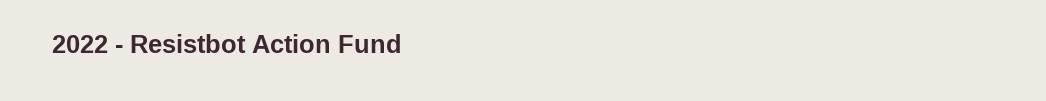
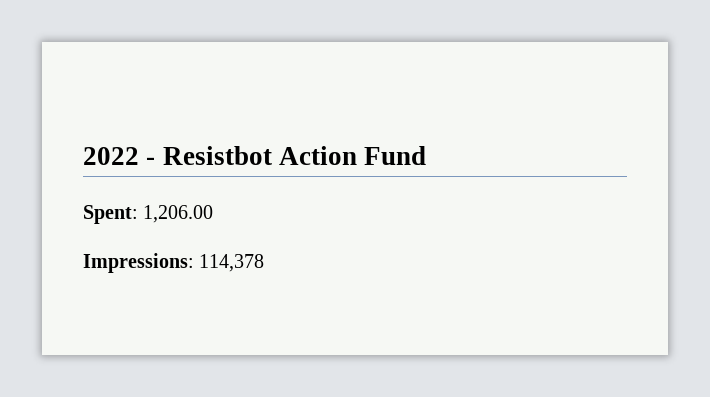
+ Spent: 1,206.00
+ Impressions: 114,378

